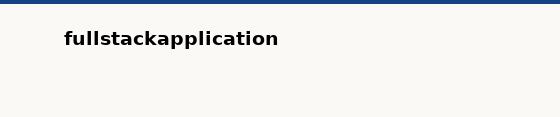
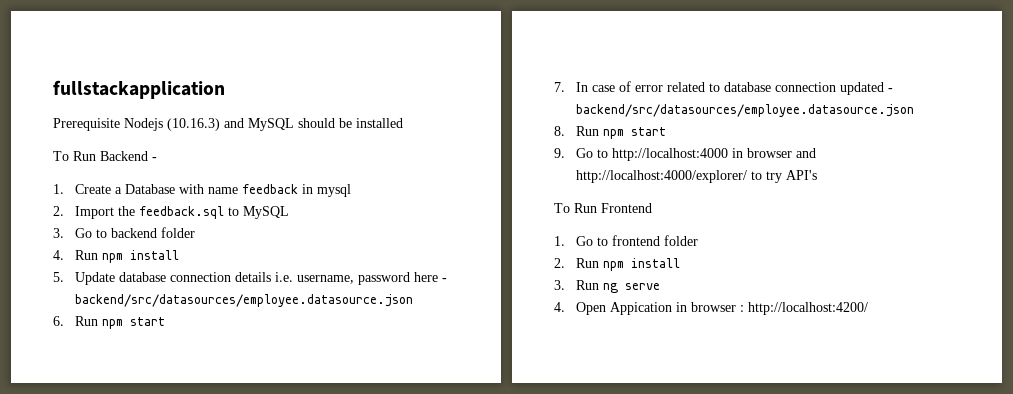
+ Prerequisite Nodejs (10.16.3) and MySQL should be installed
+ To Run Backend -
+ 1. Create a Database with name feedback in mysql
+ 2. Import the feedback.sql to MySQL
+ 3. Go to backend folder
+ 4. Run npm install
+ 5. Update database connection details i.e. username, password here - backend/src/datasources/employee.datasource.json
+ 6. Run npm start
+ 7. In case of error related to database connection updated - backend/src/datasources/employee.datasource.json
+ 8. Run npm start
+ 9. Go to http://localhost:4000 in browser and http://localhost:4000/explorer/ to try API's
+ To Run Frontend
+ 1. Go to frontend folder
+ 2. Run npm install
+ 3. Run ng serve
+ 4. Open Appication in browser : http://localhost:4200/

